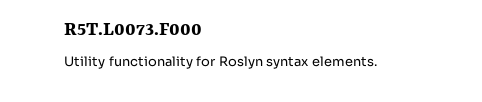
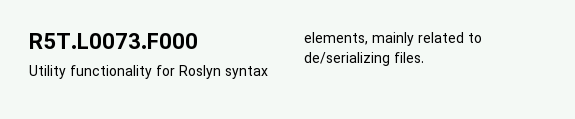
- Utility functionality for Roslyn syntax elements.
+ Utility functionality for Roslyn syntax elements, mainly related to de/serializing files.

